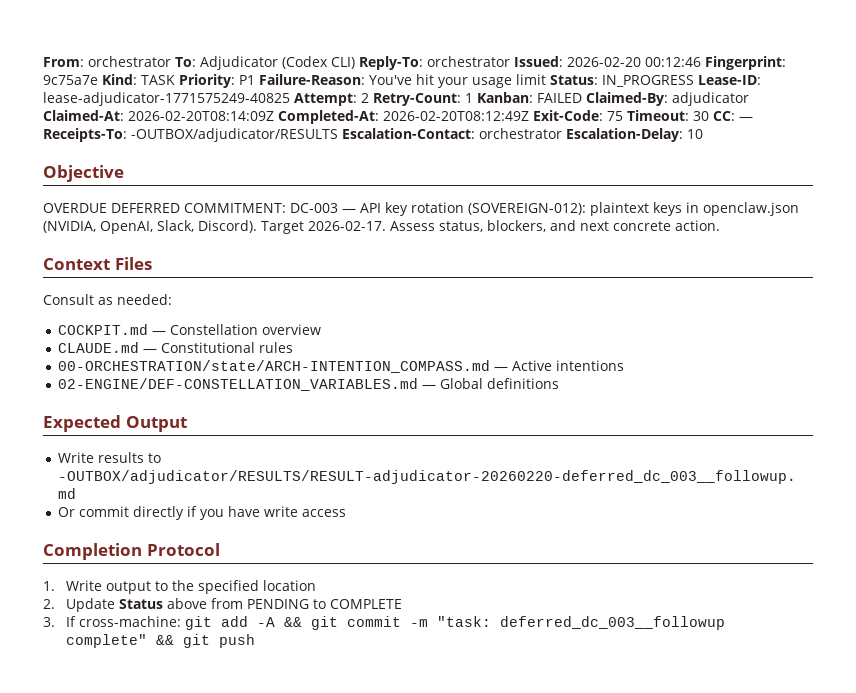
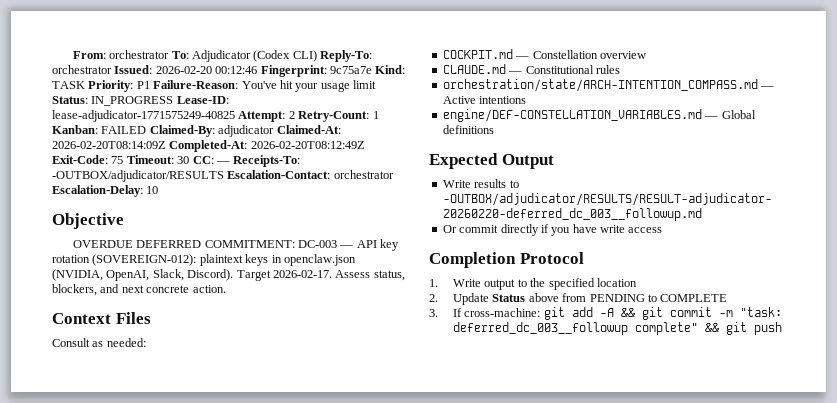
- 00-ORCHESTRATION/state/ARCH-INTENTION_COMPASS.md — Active intentions
+ orchestration/state/ARCH-INTENTION_COMPASS.md — Active intentions
- 02-ENGINE/DEF-CONSTELLATION_VARIABLES.md — Global definitions
+ engine/DEF-CONSTELLATION_VARIABLES.md — Global definitions

